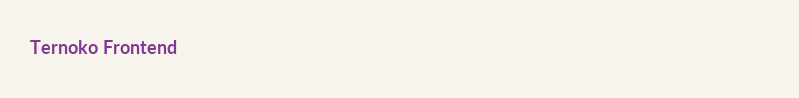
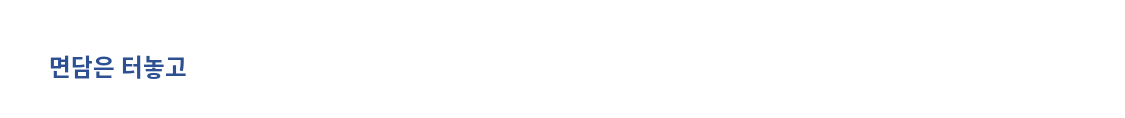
- Ternoko Frontend
+ 면담은 터놓고

